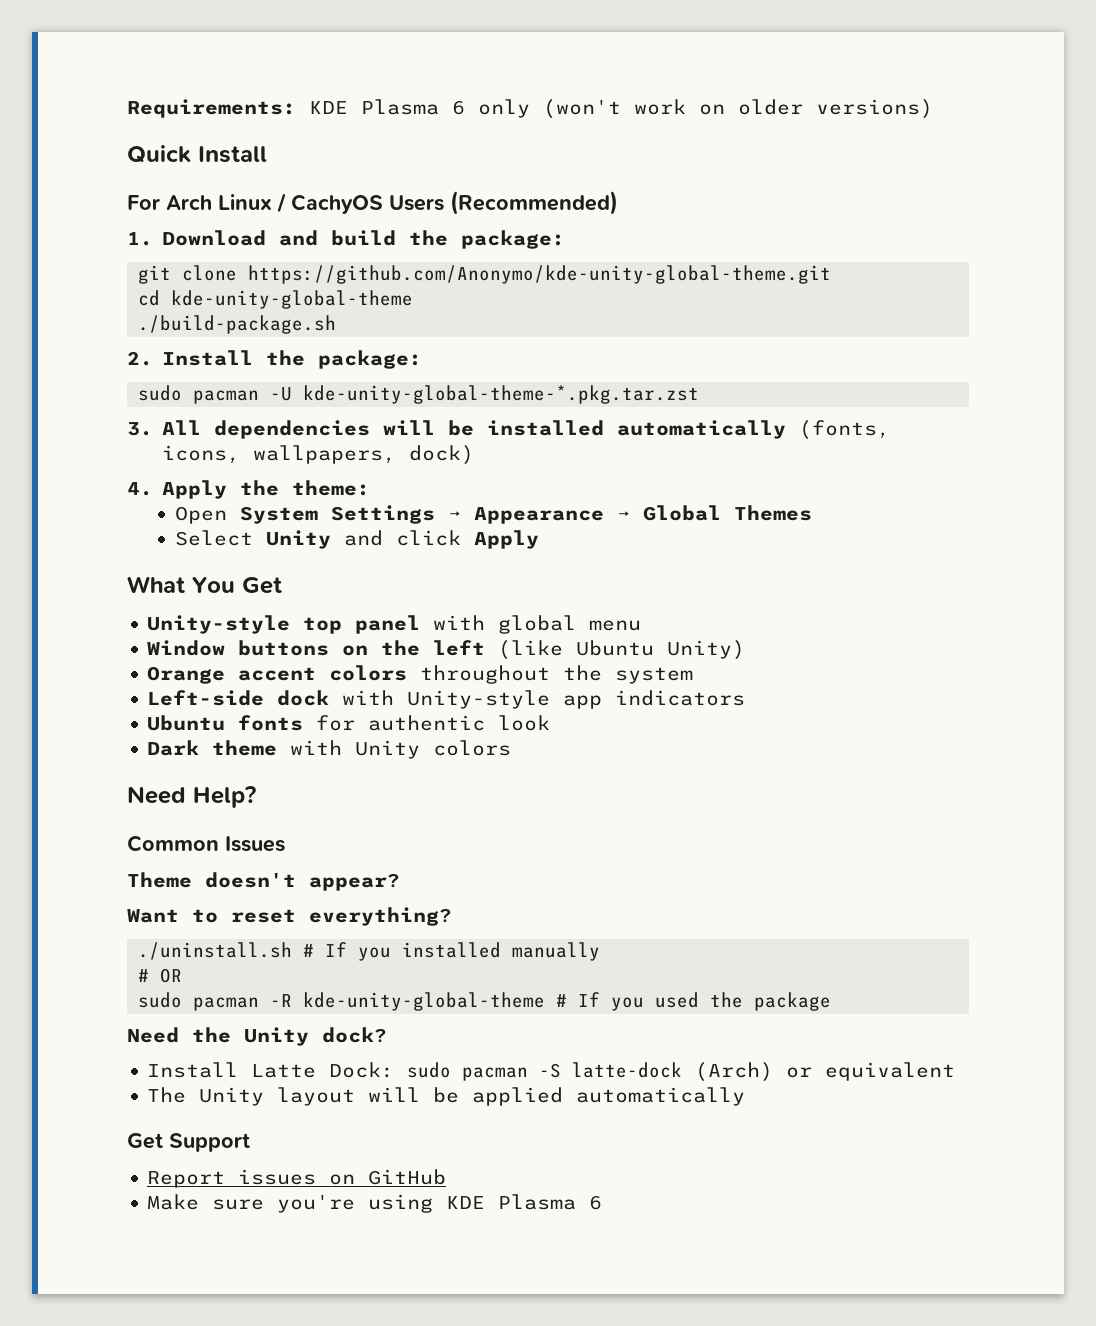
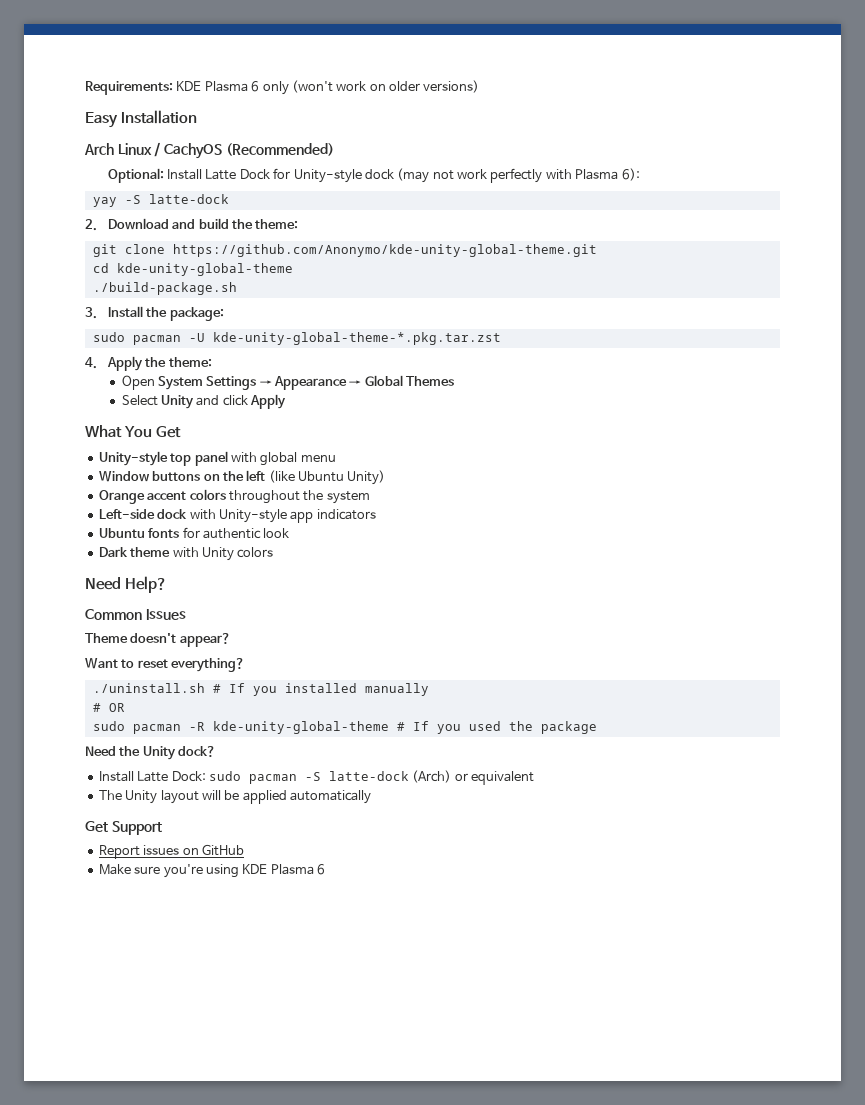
- Quick Install
- For Arch Linux / CachyOS Users (Recommended)
+ Easy Installation
+ Arch Linux / CachyOS (Recommended)
- 1. Download and build the package:
+ Optional: Install Latte Dock for Unity-style dock (may not work perfectly with Plasma 6):
+ yay -S latte-dock
+ 2. Download and build the theme:
- 2. Install the package:
+ 3. Install the package:
- 3. All dependencies will be installed automatically (fonts, icons, wallpapers, dock)

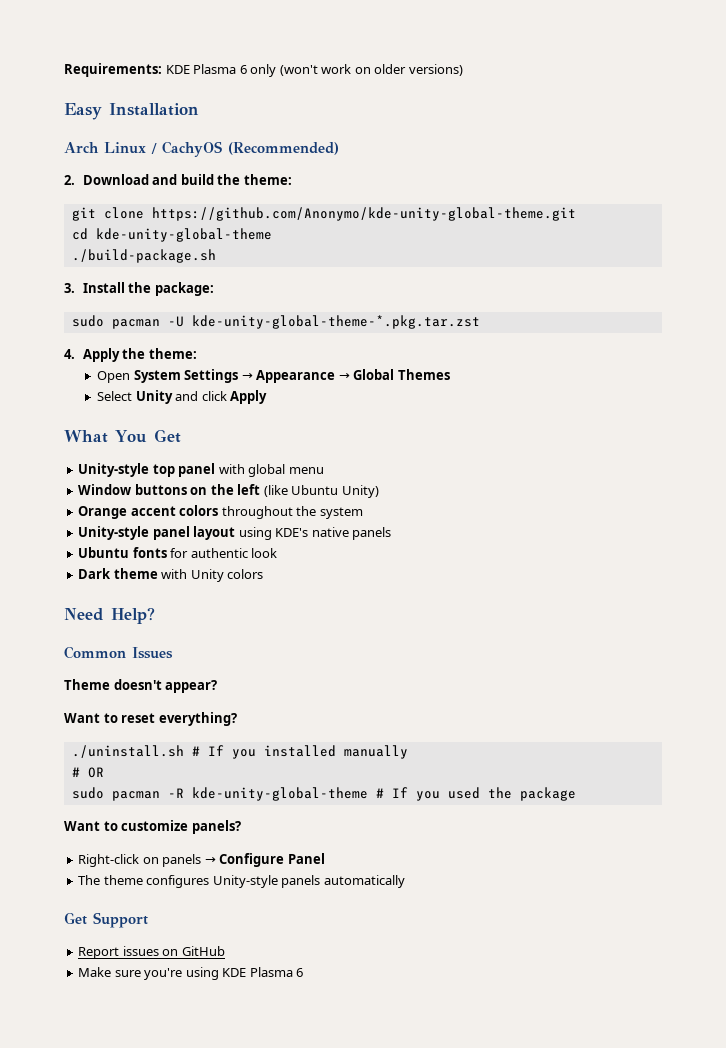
- Optional: Install Latte Dock for Unity-style dock (may not work perfectly with Plasma 6):
- yay -S latte-dock
- Left-side dock with Unity-style app indicators
+ Unity-style panel layout using KDE's native panels
- Need the Unity dock?
- Install Latte Dock: sudo pacman -S latte-dock (Arch) or equivalent
- The Unity layout will be applied automatically
+ Want to customize panels?
+ Right-click on panels → Configure Panel
+ The theme configures Unity-style panels automatically

